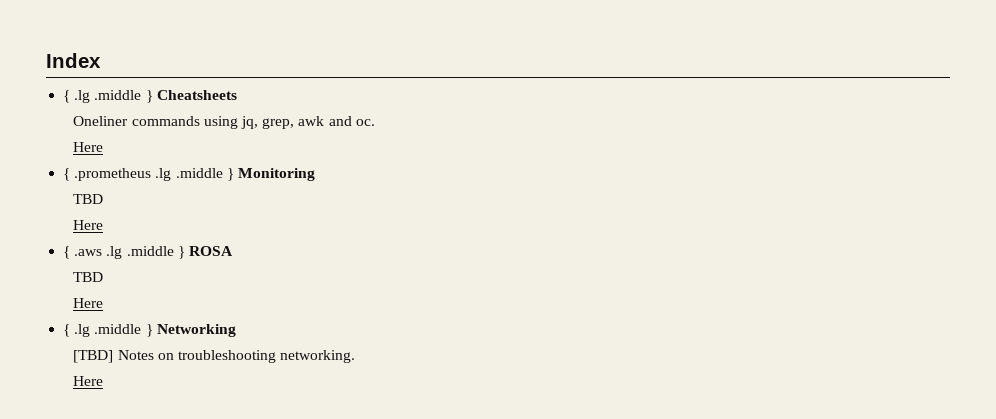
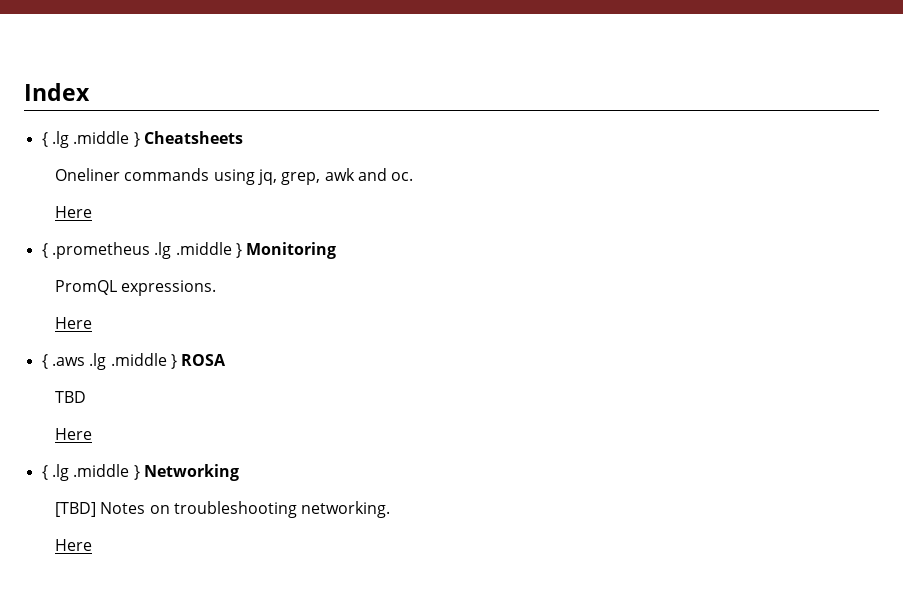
  { .prometheus .lg .middle } Monitoring
- TBD
+ PromQL expressions.

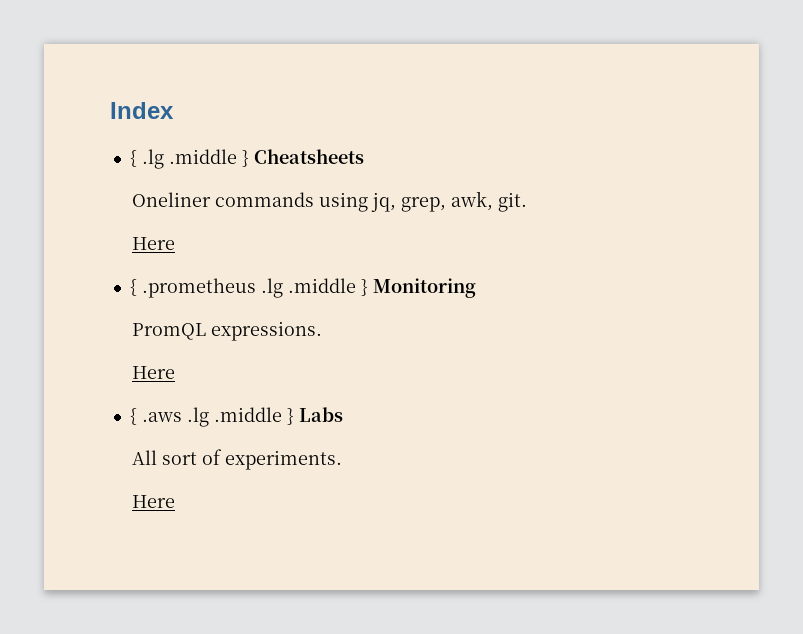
- Oneliner commands using jq, grep, awk and oc.
+ Oneliner commands using jq, grep, awk, git.
- { .aws .lg .middle } ROSA
- TBD
- Here
- { .lg .middle } Networking
- [TBD] Notes on troubleshooting networking.
+ { .aws .lg .middle } Labs
+ All sort of experiments.

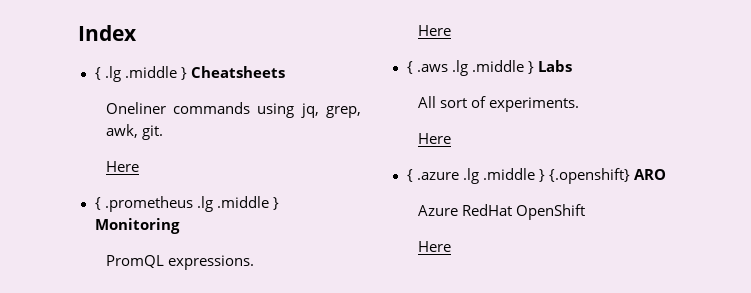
+ { .azure .lg .middle } {.openshift} ARO
+ Azure RedHat OpenShift
+ Here

